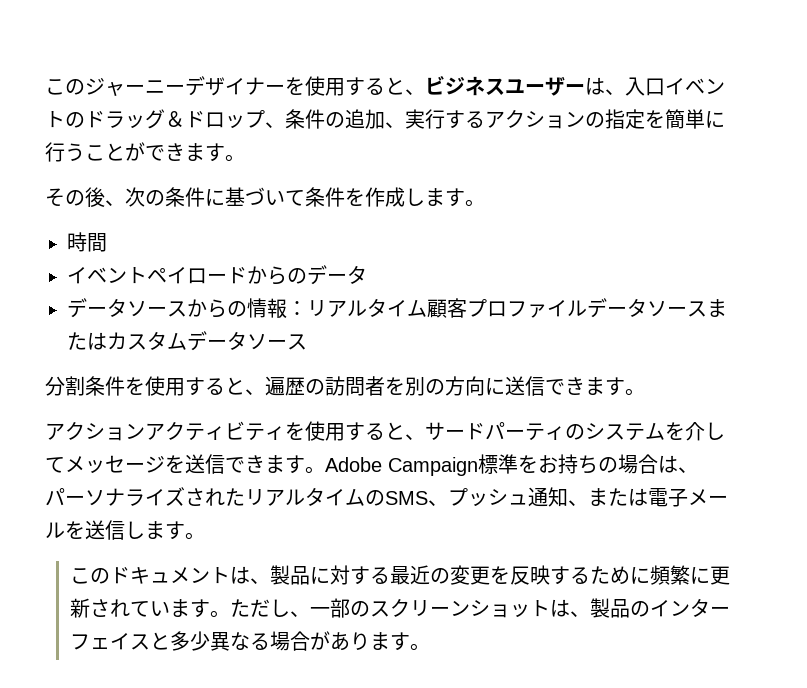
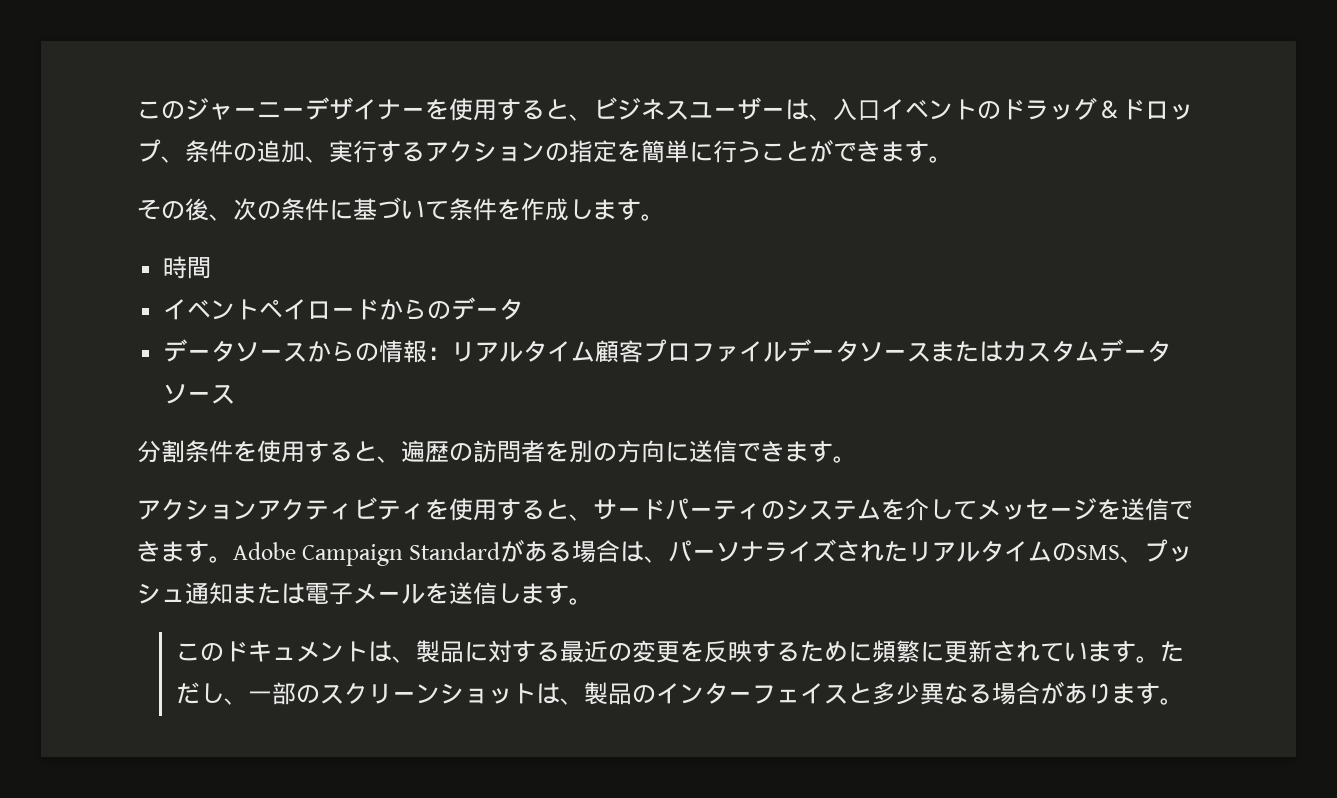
- Adobe Campaign標準をお持ちの場合は、パーソナライズされたリアルタイムのSMS、プッシュ通知、または電子メールを送信します。
+ Adobe Campaign Standardがある場合は、パーソナライズされたリアルタイムのSMS、プッシュ通知または電子メールを送信します。

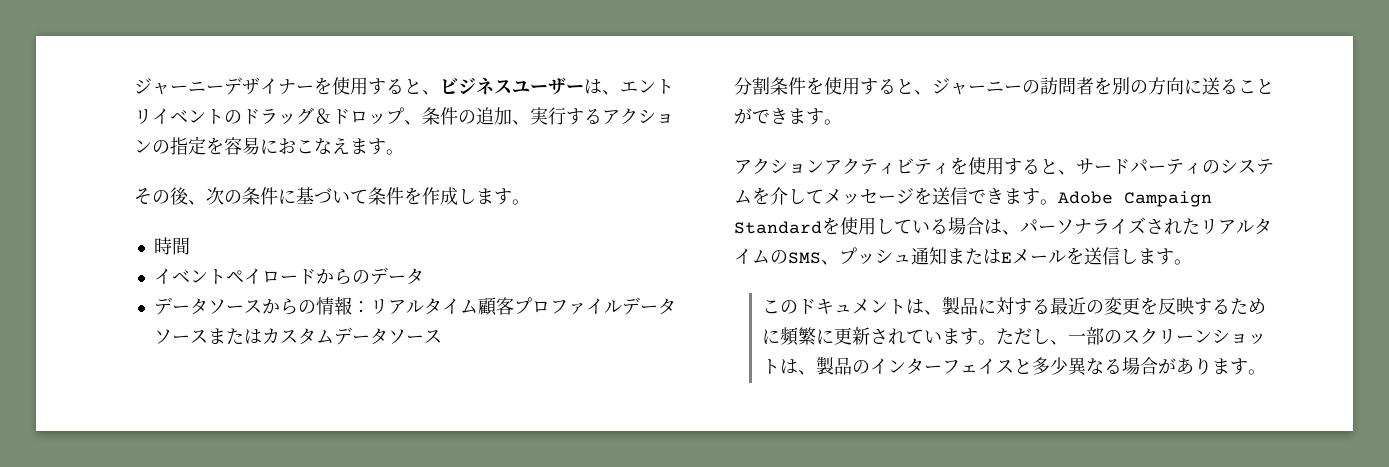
- このジャーニーデザイナーを使用すると、ビジネスユーザーは、入口イベントのドラッグ＆ドロップ、条件の追加、実行するアクションの指定を簡単に行うことができます。
+ ジャーニーデザイナーを使用すると、ビジネスユーザーは、エントリイベントのドラッグ＆ドロップ、条件の追加、実行するアクションの指定を容易におこなえます。
- 分割条件を使用すると、遍歴の訪問者を別の方向に送信できます。
+ 分割条件を使用すると、ジャーニーの訪問者を別の方向に送ることができます。
- Adobe Campaign Standardがある場合は、パーソナライズされたリアルタイムのSMS、プッシュ通知または電子メールを送信します。
+ Adobe Campaign Standardを使用している場合は、パーソナライズされたリアルタイムのSMS、プッシュ通知またはEメールを送信します。

